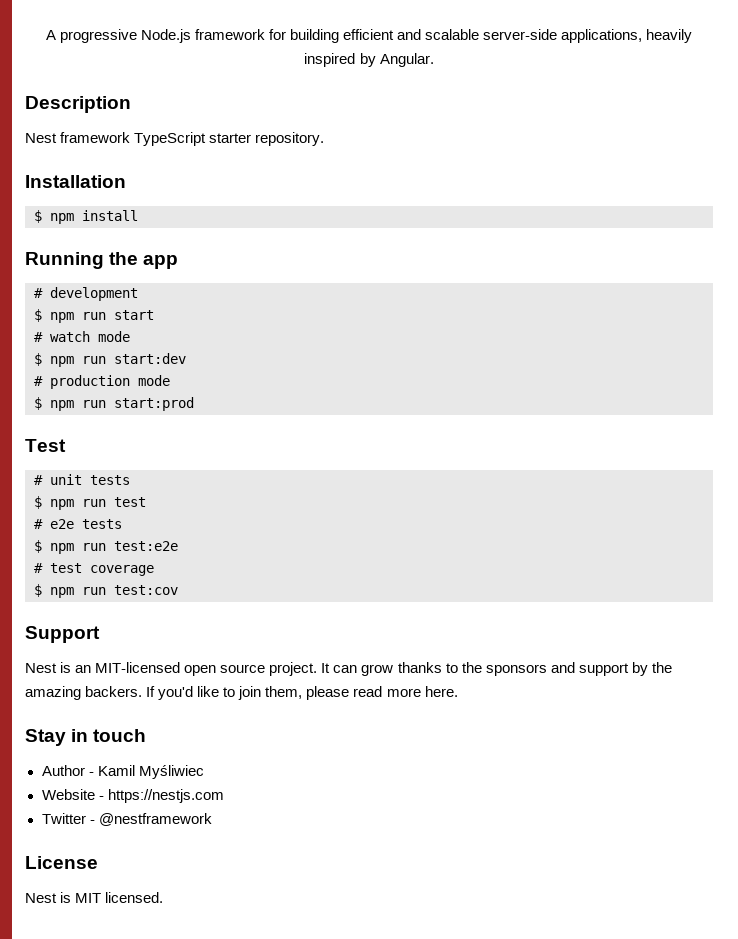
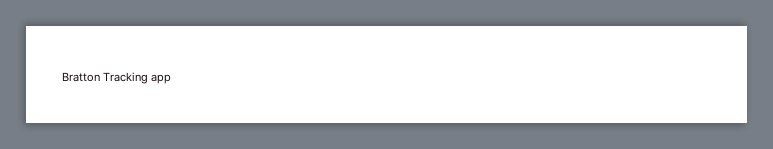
- A progressive Node.js framework for building efficient and scalable server-side applications, heavily inspired by Angular.
- Description
- Nest framework TypeScript starter repository.
- Installation
- $ npm install
- Running the app
- # development
- $ npm run start
- # watch mode
- $ npm run start:dev
- # production mode
- $ npm run start:prod
- Test
- # unit tests
- $ npm run test
- # e2e tests
- $ npm run test:e2e
- # test coverage
- $ npm run test:cov
- Support
- Nest is an MIT-licensed open source project. It can grow thanks to the sponsors and support by the amazing backers. If you'd like to join them, please read more here.
- Stay in touch
- Author - Kamil Myśliwiec
- Website - https://nestjs.com
- Twitter - @nestframework
- License
- Nest is MIT licensed.
+ Bratton Tracking app

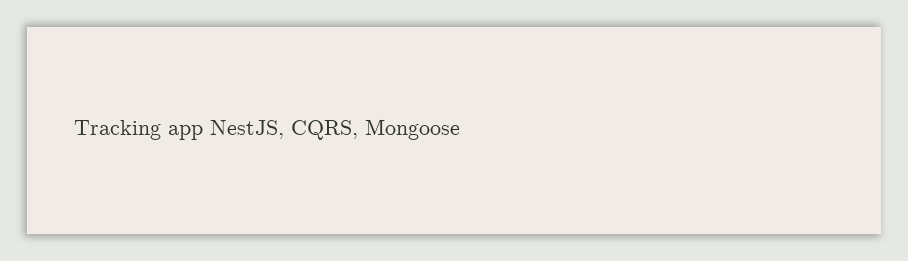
- Bratton Tracking app
+ Tracking app NestJS, CQRS, Mongoose

